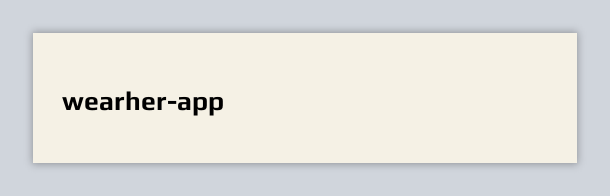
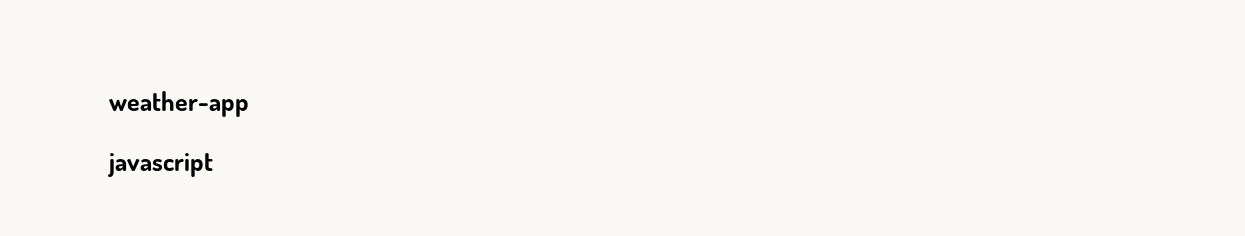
- wearher-app
+ weather-app
+ javascript

